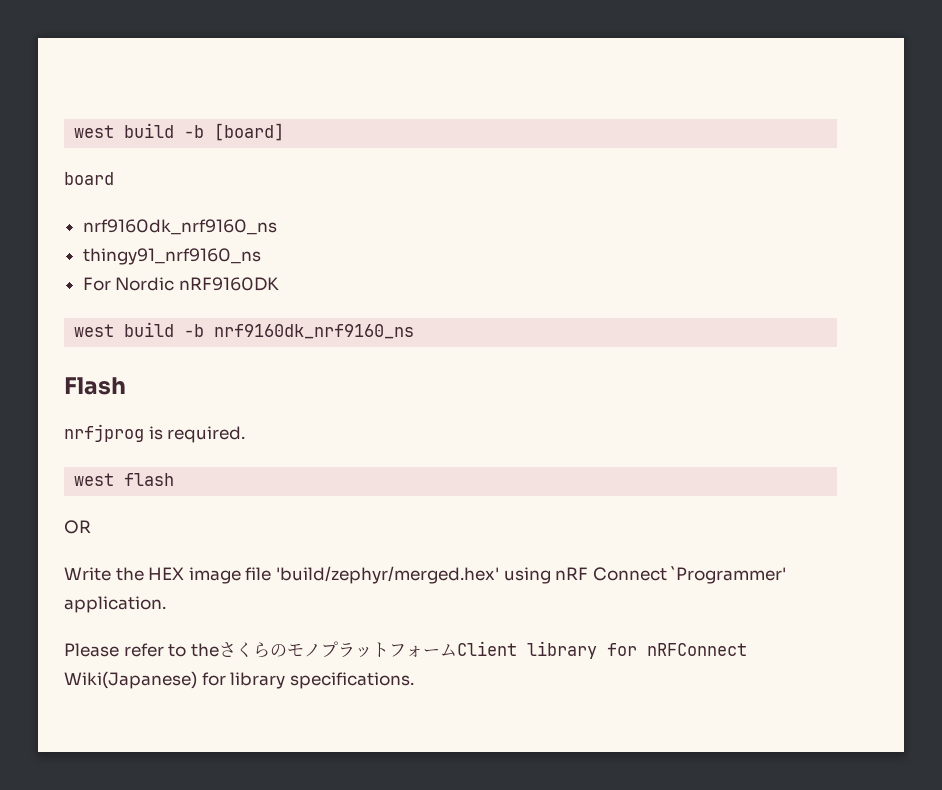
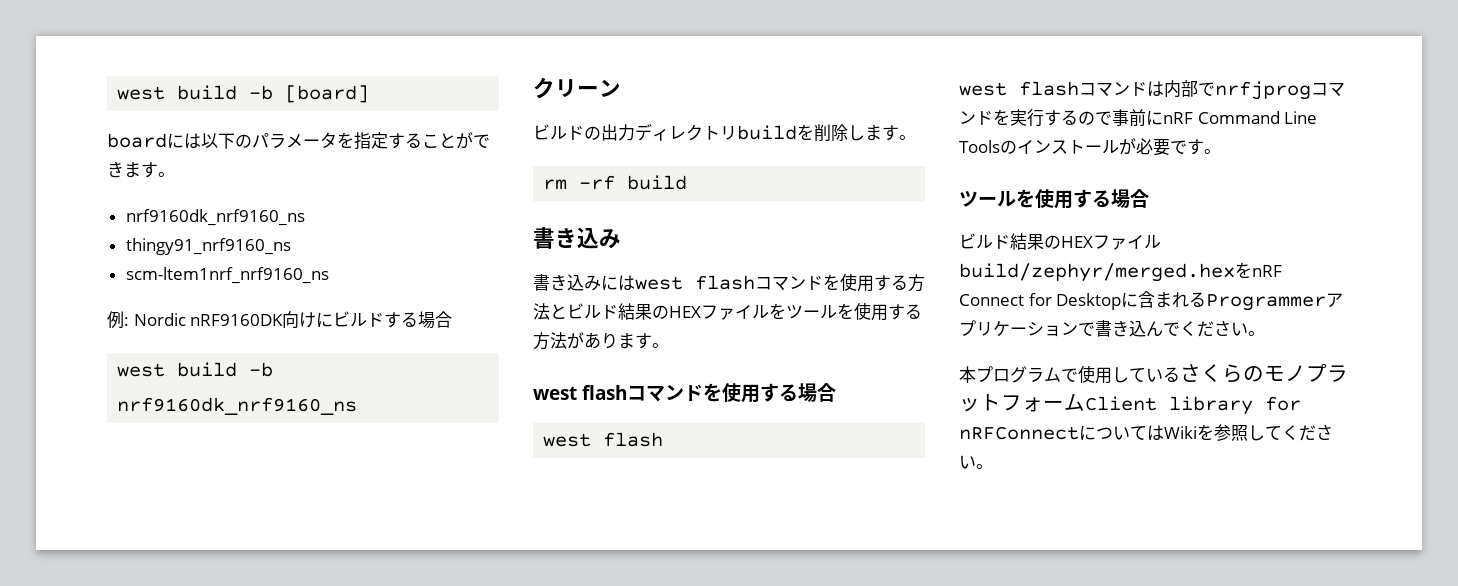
- board
+ boardには以下のパラメータを指定することができます。
- For Nordic nRF9160DK
+ scm-ltem1nrf_nrf9160_ns
+ 例: Nordic nRF9160DK向けにビルドする場合
- Flash
- nrfjprog is required.
+ クリーン
+ ビルドの出力ディレクトリbuildを削除します。
+ rm -rf build
+ 書き込み
+ 書き込みにはwest flashコマンドを使用する方法とビルド結果のHEXファイルをツールを使用する方法があります。
+ west flashコマンドを使用する場合
  west flash
- OR
- Write the HEX image file 'build/zephyr/merged.hex' using nRF Connect `Programmer' application.
- Please refer to theさくらのモノプラットフォームClient library for nRFConnect Wiki(Japanese) for library specifications.
+ west flashコマンドは内部でnrfjprogコマンドを実行するので事前にnRF Command Line Toolsのインストールが必要です。
+ ツールを使用する場合
+ ビルド結果のHEXファイルbuild/zephyr/merged.hexをnRF Connect for Desktopに含まれるProgrammerアプリケーションで書き込んでください。
+ 本プログラムで使用しているさくらのモノプラットフォームClient library for nRFConnectについてはWikiを参照してください。

